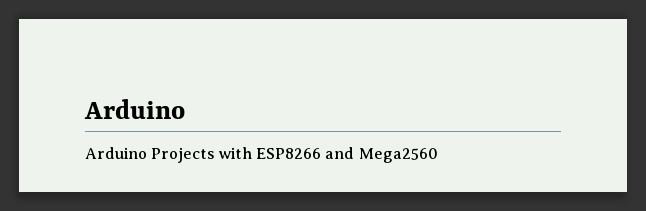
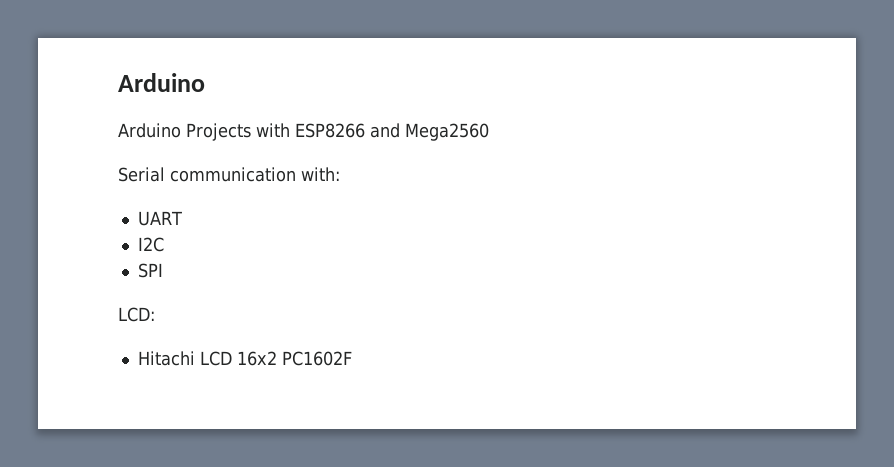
+ Serial communication with:
+ UART
+ I2C
+ SPI
+ LCD:
+ Hitachi LCD 16x2 PC1602F

